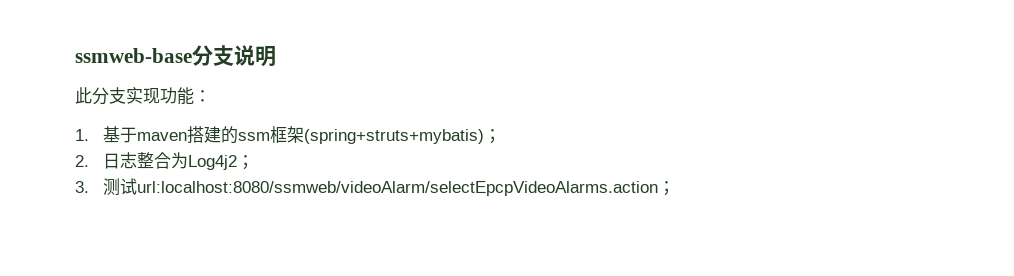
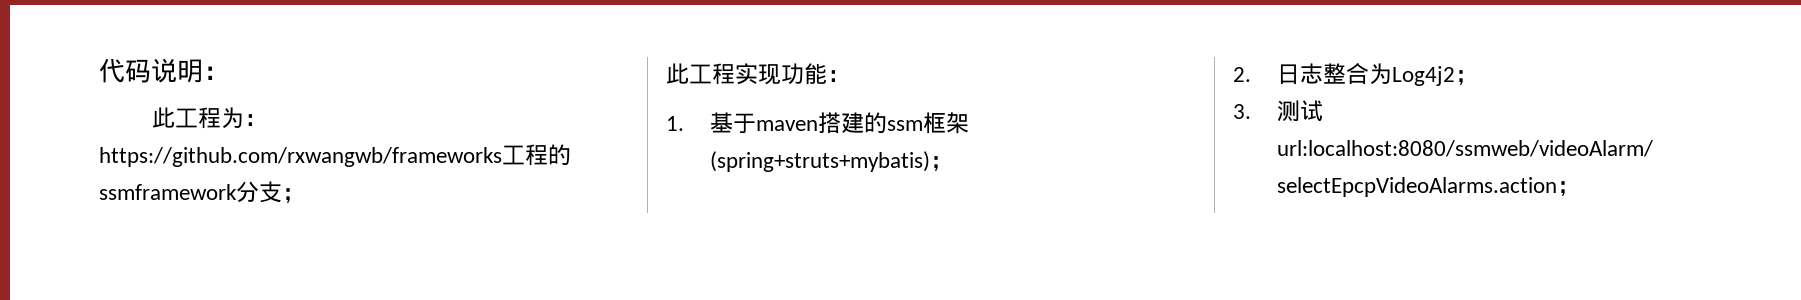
- ssmweb-base分支说明
- 此分支实现功能：
+ 代码说明：
+ 此工程为：https://github.com/rxwangwb/frameworks工程的ssmframework分支；
+ 此工程实现功能：

